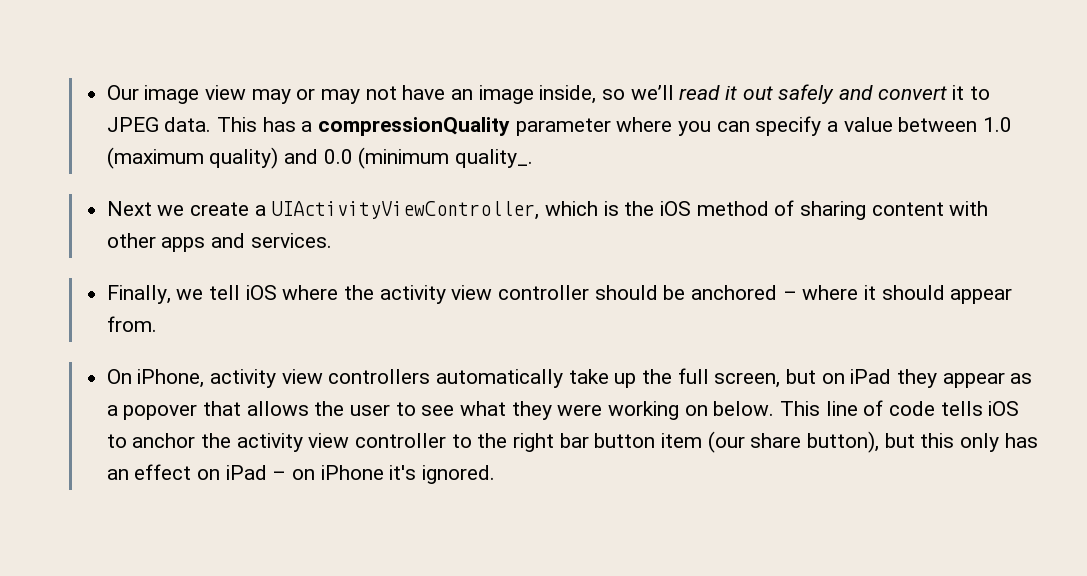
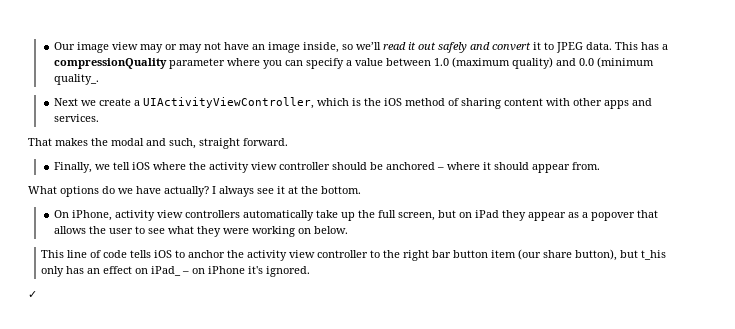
+ That makes the modal and such, straight forward.
+ What options do we have actually? I always see it at the bottom.
- On iPhone, activity view controllers automatically take up the full screen, but on iPad they appear as a popover that allows the user to see what they were working on below. This line of code tells iOS to anchor the activity view controller to the right bar button item (our share button), but this only has an effect on iPad – on iPhone it's ignored.
+ On iPhone, activity view controllers automatically take up the full screen, but on iPad they appear as a popover that allows the user to see what they were working on below.
+ This line of code tells iOS to anchor the activity view controller to the right bar button item (our share button), but t_his only has an effect on iPad_ – on iPhone it's ignored.
+ ✓

